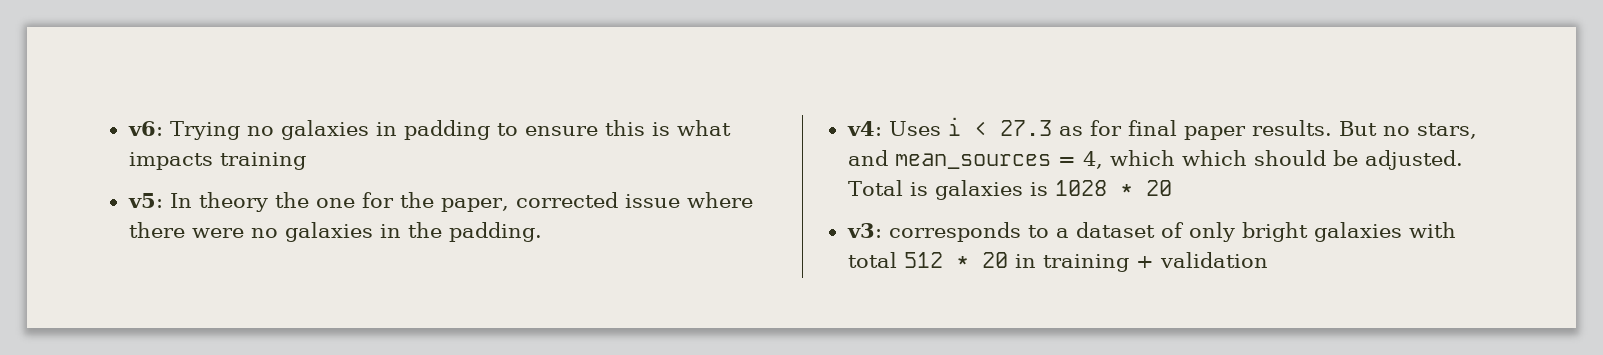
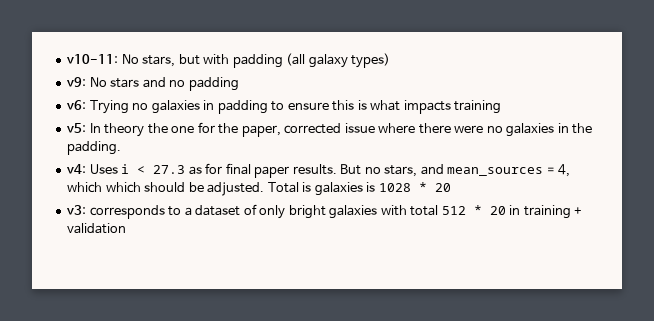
+ v10-11: No stars, but with padding (all galaxy types)
+ v9: No stars and no padding

